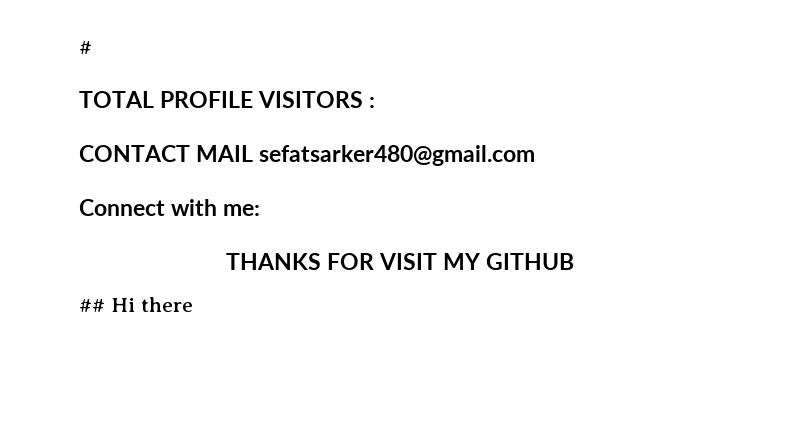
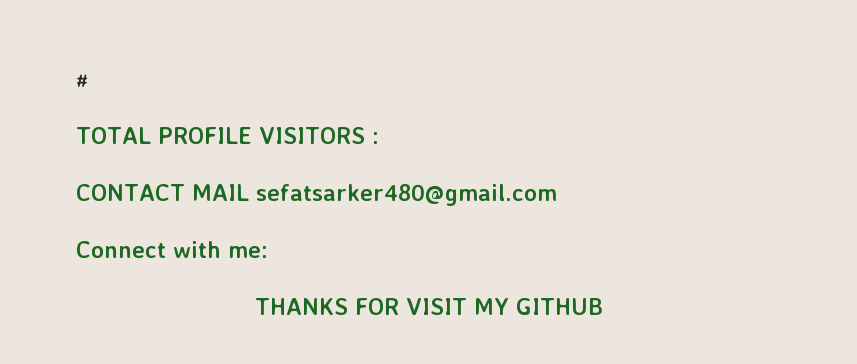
- ## Hi there

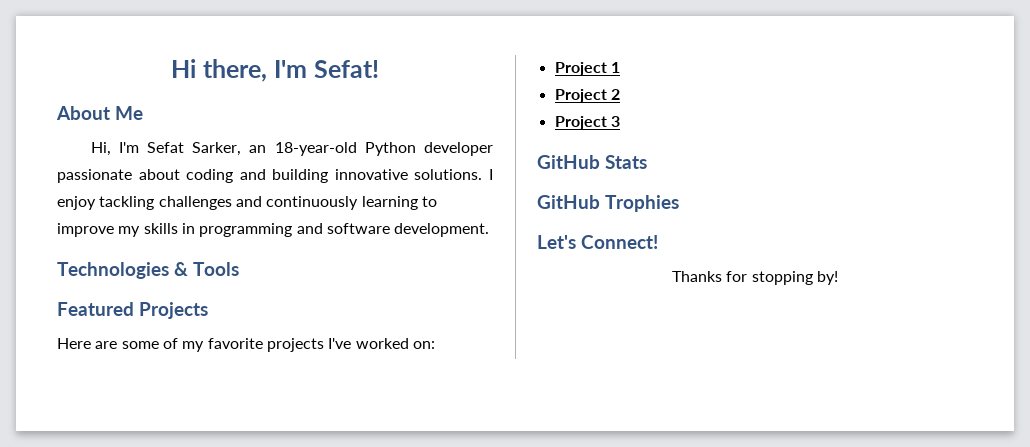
- #
- TOTAL PROFILE VISITORS :
- CONTACT MAIL sefatsarker480@gmail.com
- Connect with me:
- THANKS FOR VISIT MY GITHUB
+ Hi there, I'm Sefat!
+ About Me
+ Hi, I'm Sefat Sarker, an 18-year-old Python developer passionate about coding and building innovative solutions. I enjoy tackling challenges and continuously learning to improve my skills in programming and software development.
+ Technologies & Tools
+ Featured Projects
+ Here are some of my favorite projects I've worked on:
+ Project 1
+ Project 2
+ Project 3
+ GitHub Stats
+ GitHub Trophies
+ Let's Connect!
+ Thanks for stopping by!

